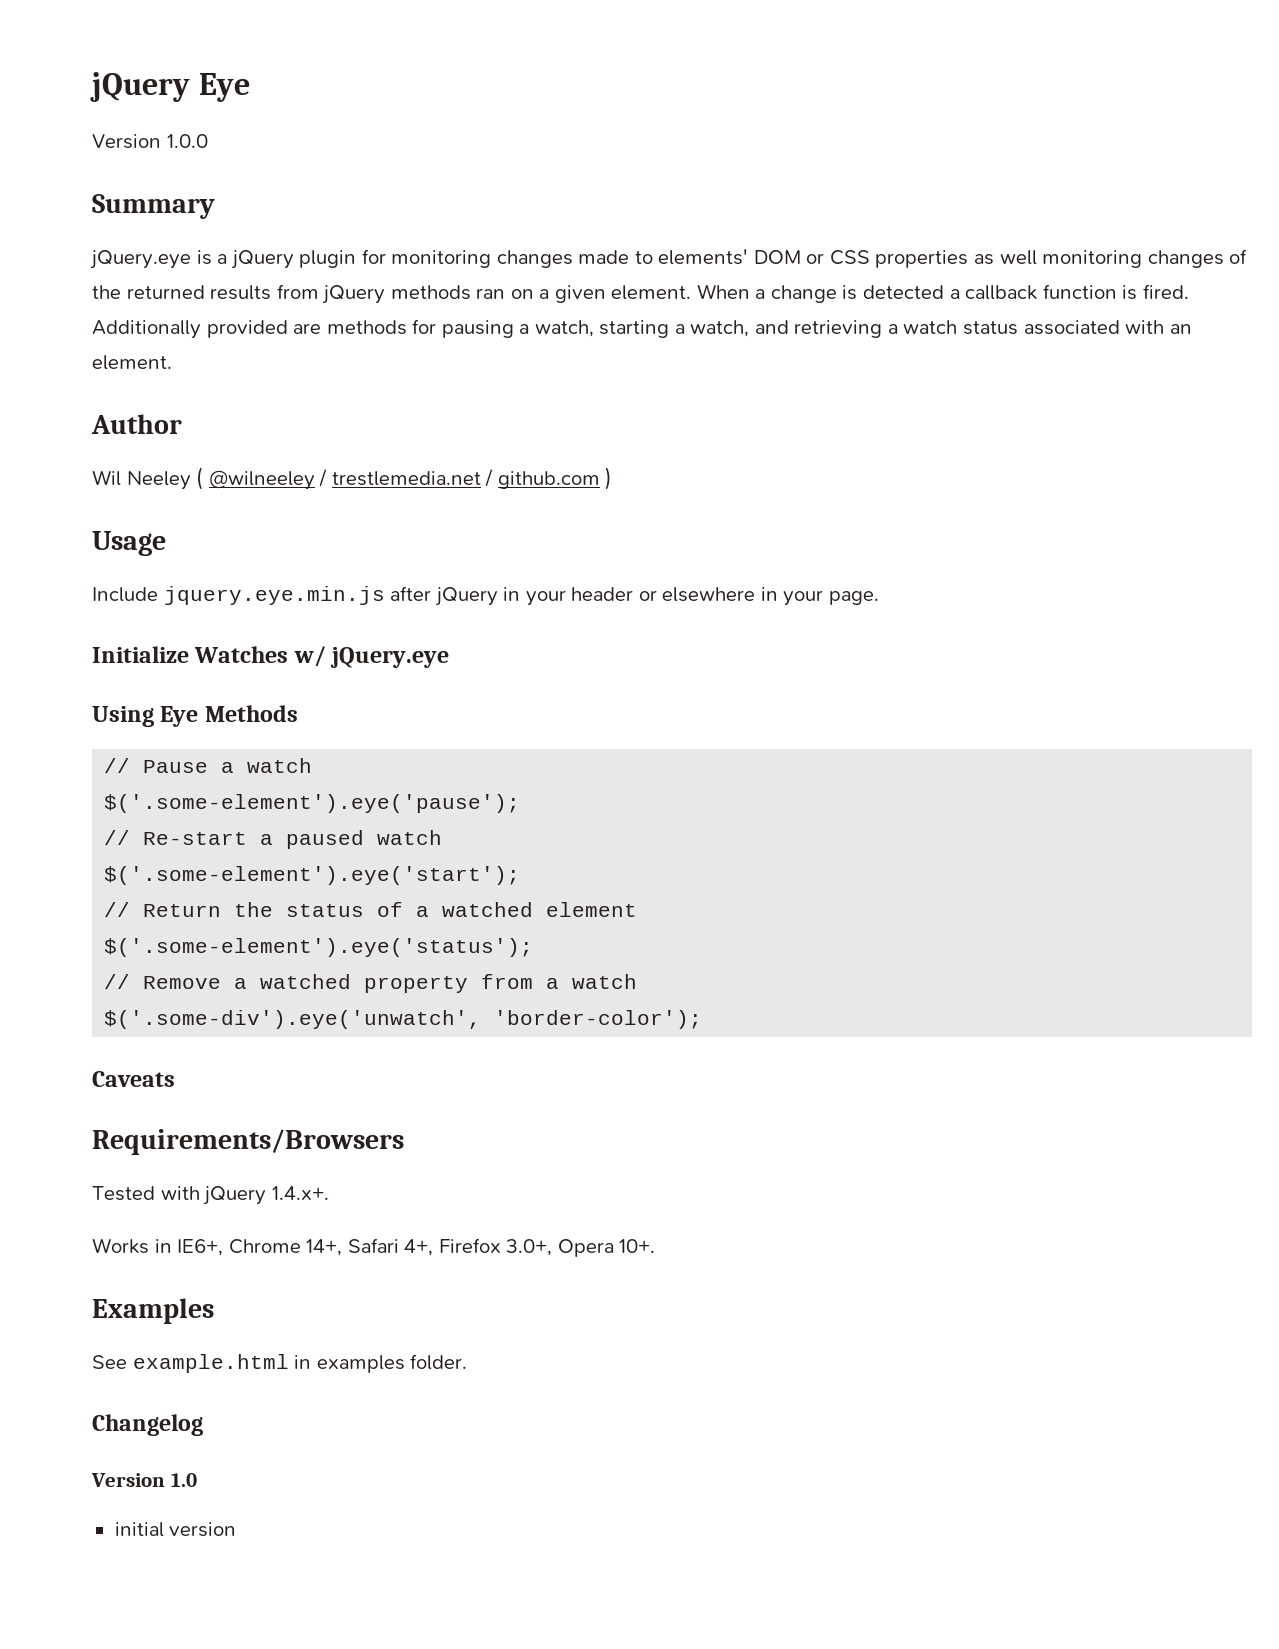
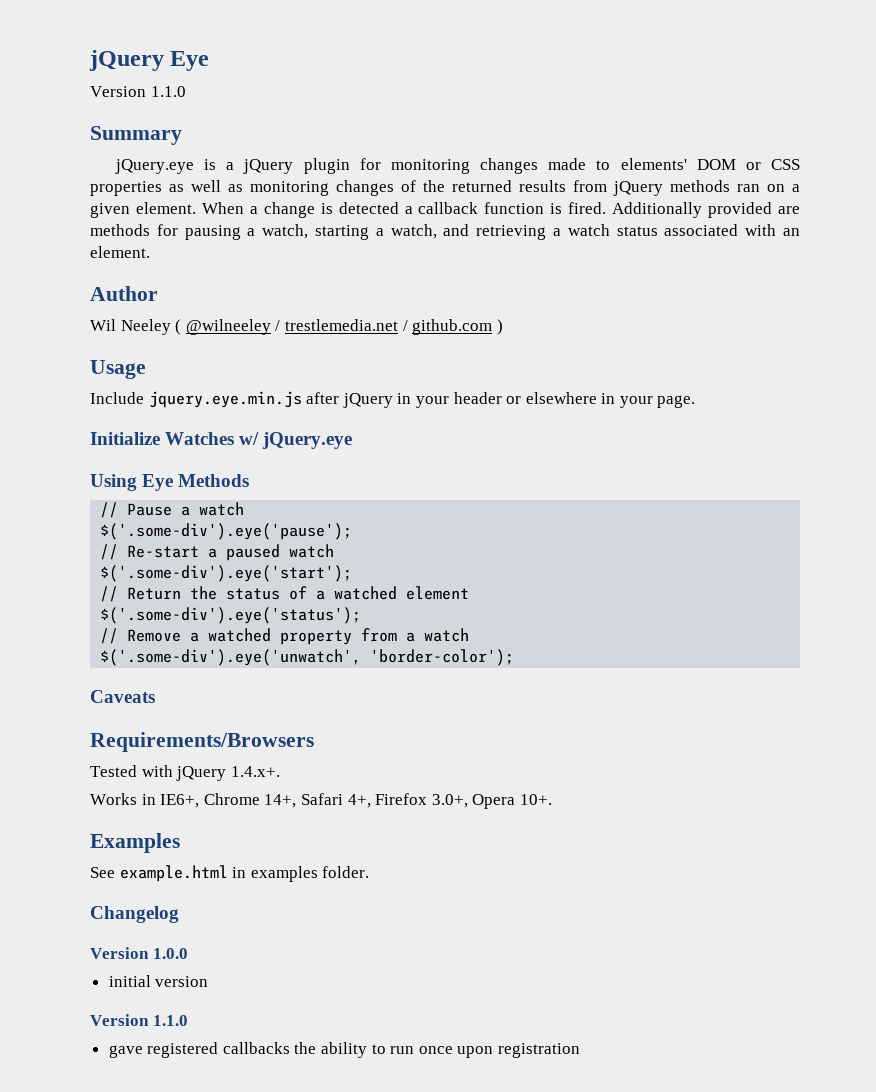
  jQuery Eye
- Version 1.0.0
+ Version 1.1.0
- jQuery.eye is a jQuery plugin for monitoring changes made to elements' DOM or CSS properties as well monitoring changes of the returned results from jQuery methods ran on a given element.
+ jQuery.eye is a jQuery plugin for monitoring changes made to elements' DOM or CSS properties as well as monitoring changes of the returned results from jQuery methods ran on a given element.
- $('.some-element').eye('pause');
+ $('.some-div').eye('pause');
- $('.some-element').eye('start');
+ $('.some-div').eye('start');
- $('.some-element').eye('status');
+ $('.some-div').eye('status');
- Version 1.0
+ Version 1.0.0
  initial version
+ Version 1.1.0
+ gave registered callbacks the ability to run once upon registration

